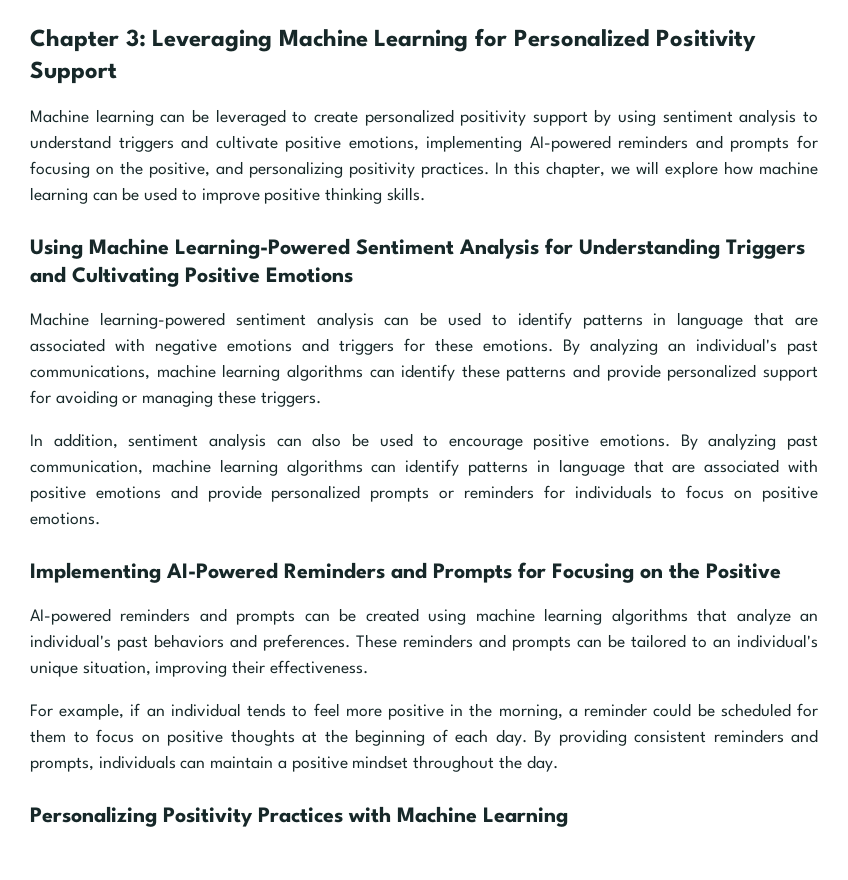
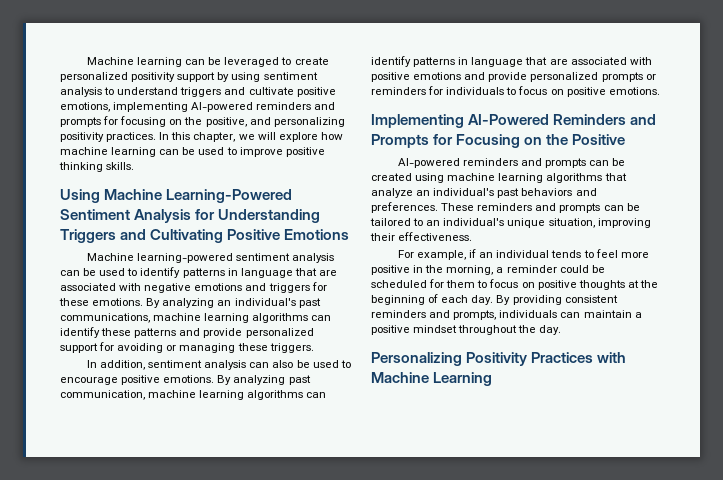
- Chapter 3: Leveraging Machine Learning for Personalized Positivity Support

